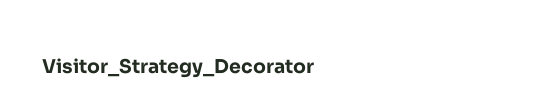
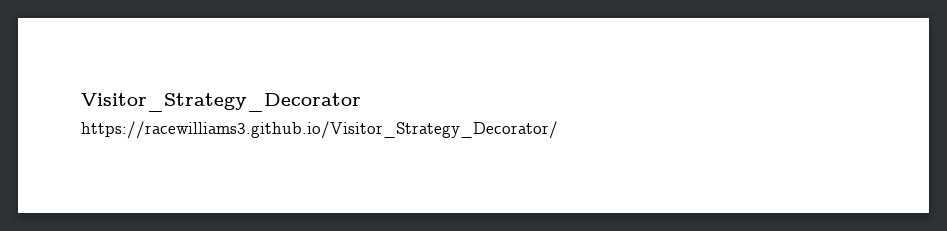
+ https://racewilliams3.github.io/Visitor_Strategy_Decorator/

